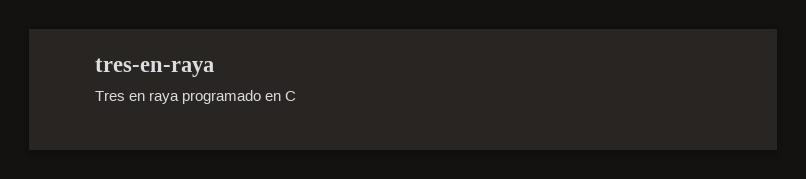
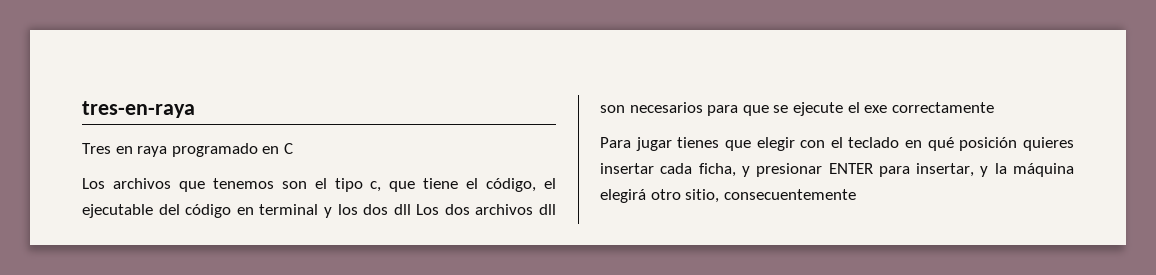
+ Los archivos que tenemos son el tipo c, que tiene el código, el ejecutable del código en terminal y los dos dll Los dos archivos dll son necesarios para que se ejecute el exe correctamente
+ Para jugar tienes que elegir con el teclado en qué posición quieres insertar cada ficha, y presionar ENTER para insertar, y la máquina elegirá otro sitio, consecuentemente

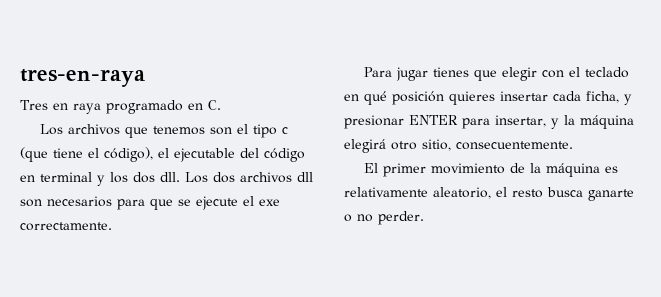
- Tres en raya programado en C
+ Tres en raya programado en C.
- Los archivos que tenemos son el tipo c, que tiene el código, el ejecutable del código en terminal y los dos dll Los dos archivos dll son necesarios para que se ejecute el exe correctamente
+ Los archivos que tenemos son el tipo c (que tiene el código), el ejecutable del código en terminal y los dos dll. Los dos archivos dll son necesarios para que se ejecute el exe correctamente.
- Para jugar tienes que elegir con el teclado en qué posición quieres insertar cada ficha, y presionar ENTER para insertar, y la máquina elegirá otro sitio, consecuentemente
+ Para jugar tienes que elegir con el teclado en qué posición quieres insertar cada ficha, y presionar ENTER para insertar, y la máquina elegirá otro sitio, consecuentemente.
+ El primer movimiento de la máquina es relativamente aleatorio, el resto busca ganarte o no perder.

